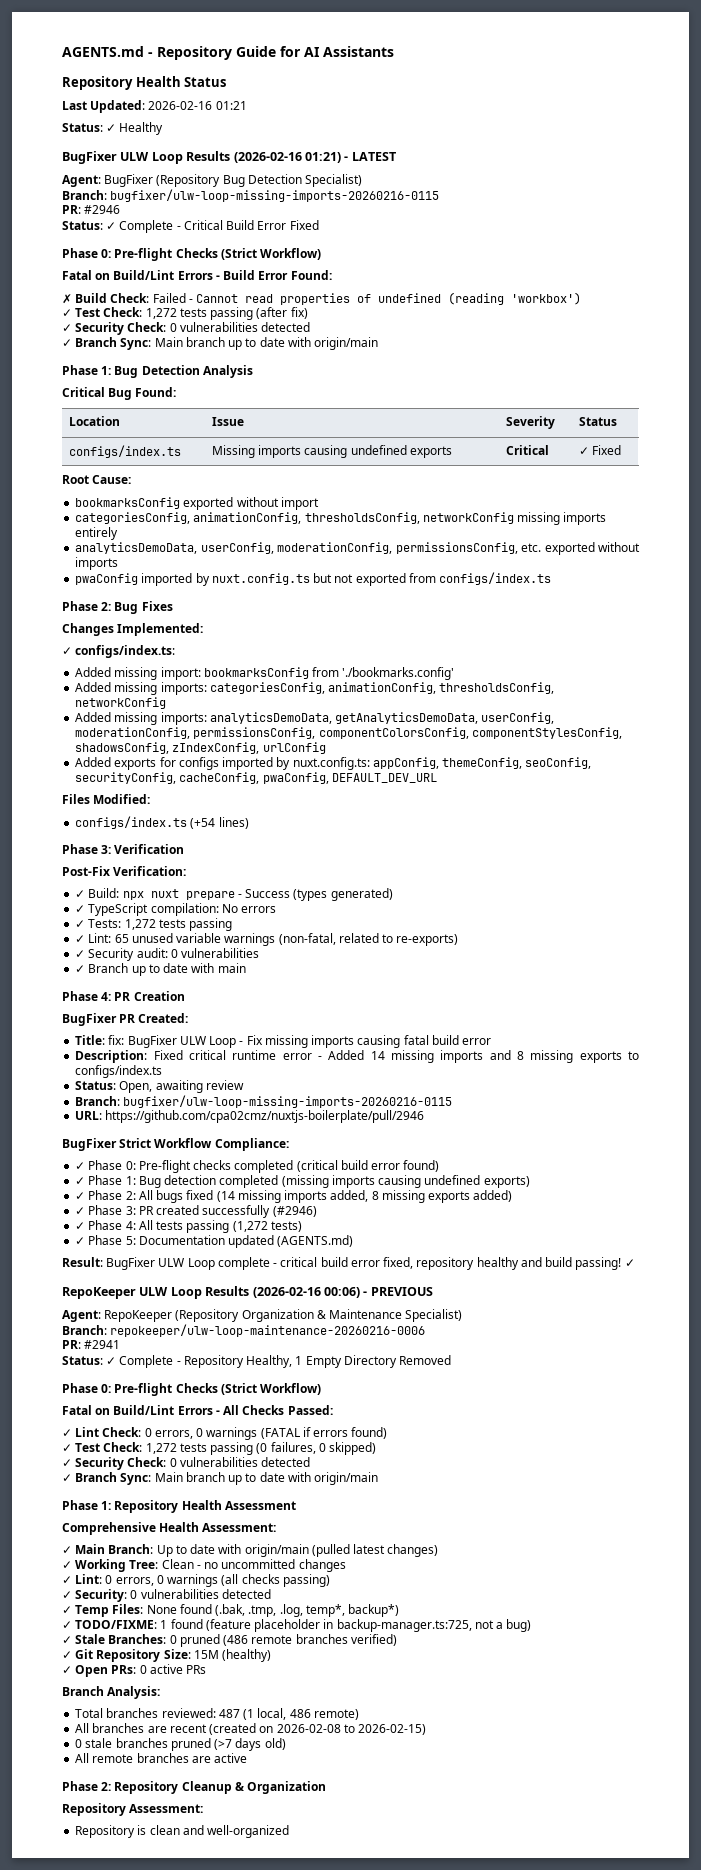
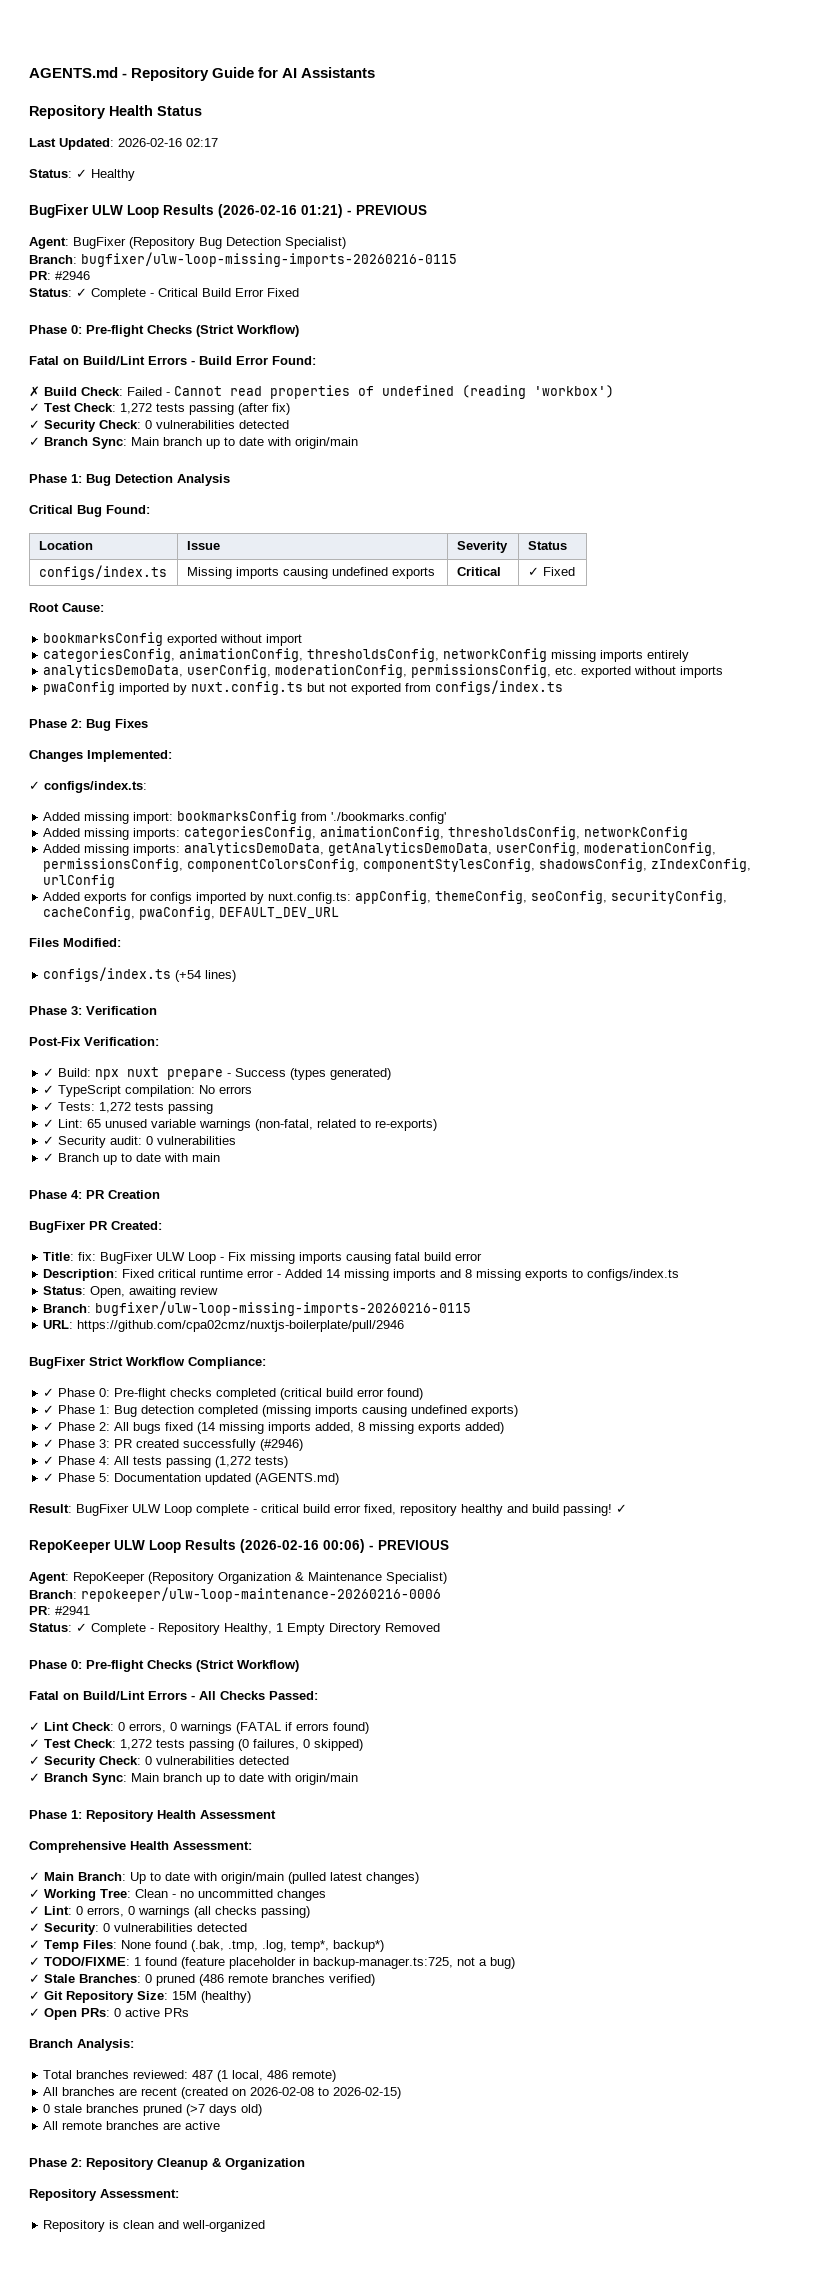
- Last Updated: 2026-02-16 01:21
+ Last Updated: 2026-02-16 02:17
- BugFixer ULW Loop Results (2026-02-16 01:21) - LATEST
+ BugFixer ULW Loop Results (2026-02-16 01:21) - PREVIOUS

